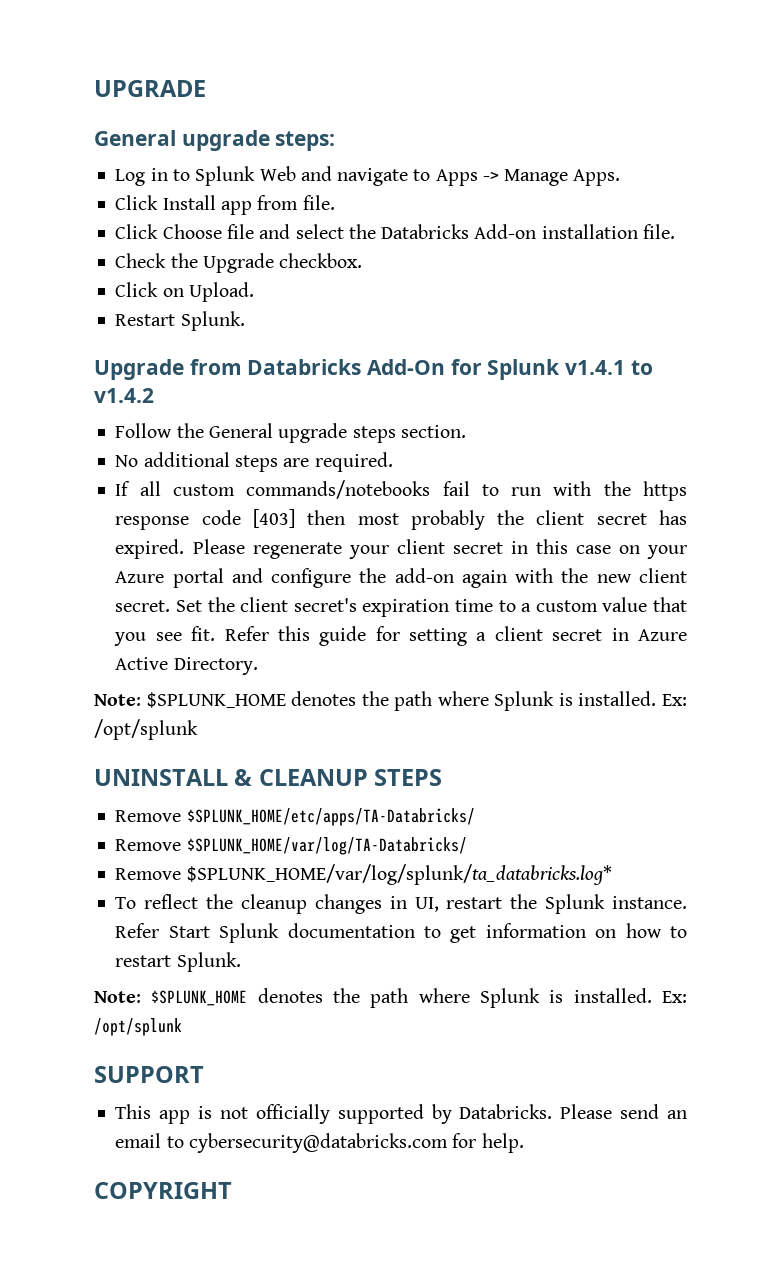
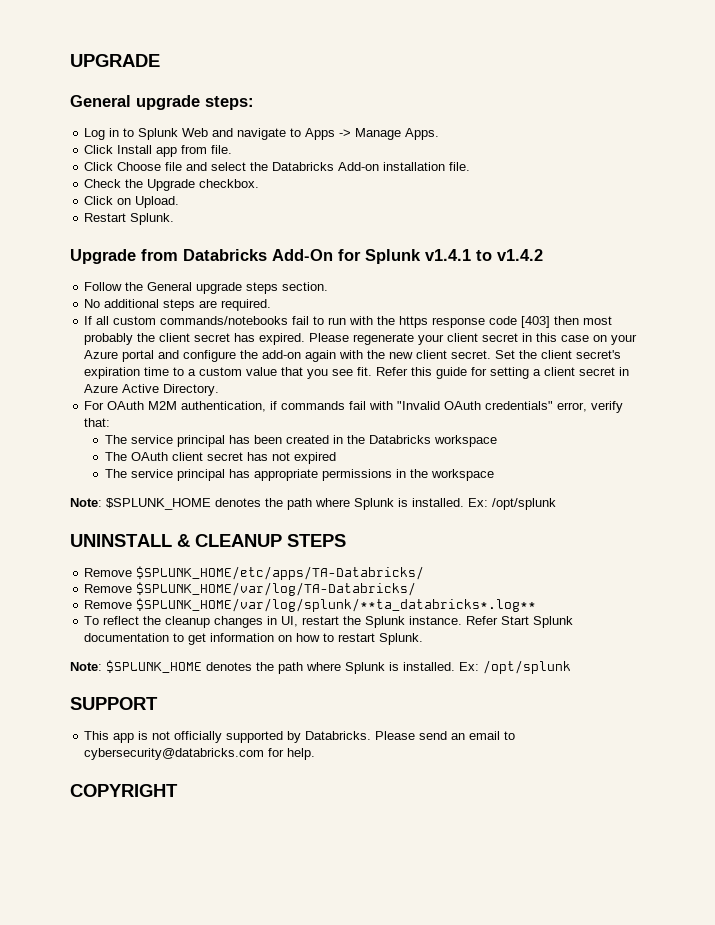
+ For OAuth M2M authentication, if commands fail with "Invalid OAuth credentials" error, verify that:
+ The service principal has been created in the Databricks workspace
+ The OAuth client secret has not expired
+ The service principal has appropriate permissions in the workspace
- Remove $SPLUNK_HOME/var/log/splunk/ta_databricks.log*
+ Remove $SPLUNK_HOME/var/log/splunk/**ta_databricks*.log**

